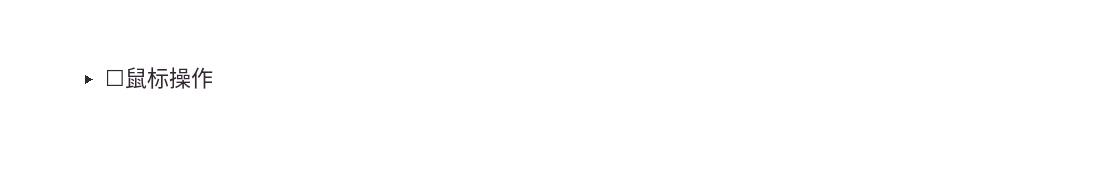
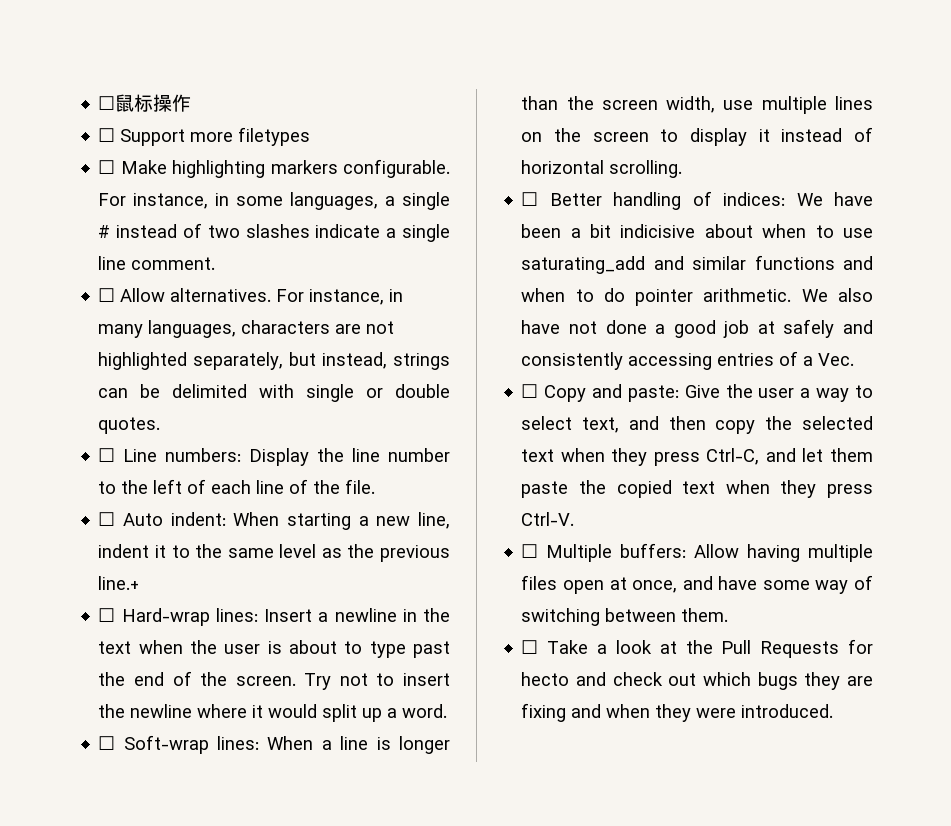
+ ☐ Support more filetypes
+ ☐ Make highlighting markers configurable. For instance, in some languages, a single # instead of two slashes indicate a single line comment.
+ ☐ Allow alternatives. For instance, in many languages, characters are not highlighted separately, but instead, strings can be delimited with single or double quotes.
+ ☐ Line numbers: Display the line number to the left of each line of the file.
+ ☐ Auto indent: When starting a new line, indent it to the same level as the previous line.+
+ ☐ Hard-wrap lines: Insert a newline in the text when the user is about to type past the end of the screen. Try not to insert the newline where it would split up a word.
+ ☐ Soft-wrap lines: When a line is longer than the screen width, use multiple lines on the screen to display it instead of horizontal scrolling.
+ ☐ Better handling of indices: We have been a bit indicisive about when to use saturating_add and similar functions and when to do pointer arithmetic. We also have not done a good job at safely and consistently accessing entries of a Vec.
+ ☐ Copy and paste: Give the user a way to select text, and then copy the selected text when they press Ctrl-C, and let them paste the copied text when they press Ctrl-V.
+ ☐ Multiple buffers: Allow having multiple files open at once, and have some way of switching between them.
+ ☐ Take a look at the Pull Requests for hecto and check out which bugs they are fixing and when they were introduced.

